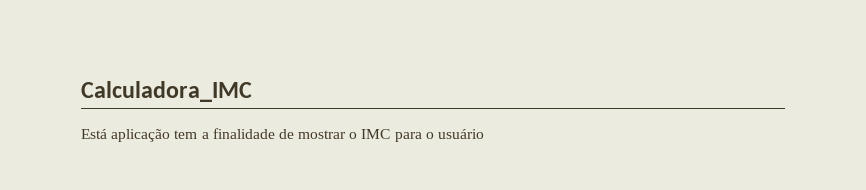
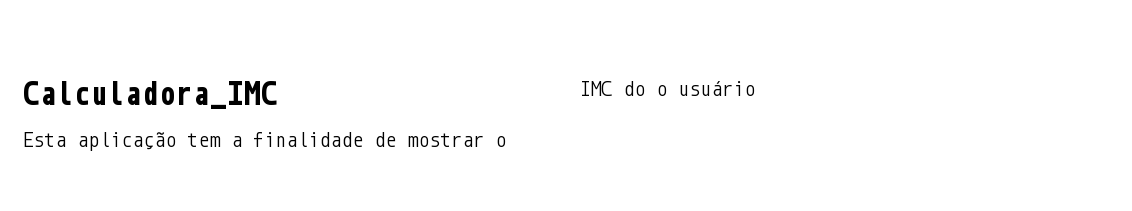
- Está aplicação tem a finalidade de mostrar o IMC para o usuário
+ Esta aplicação tem a finalidade de mostrar o IMC do o usuário

